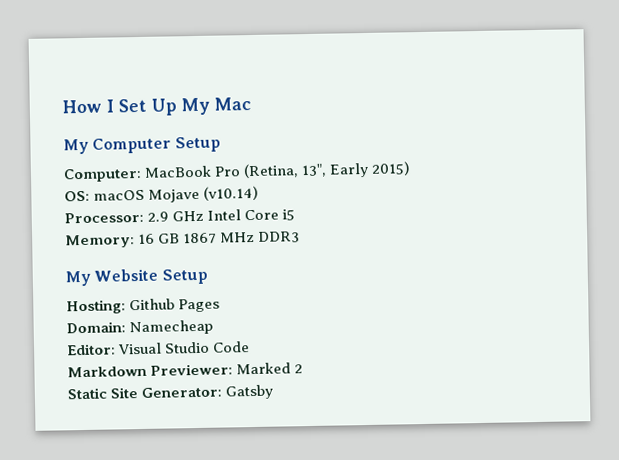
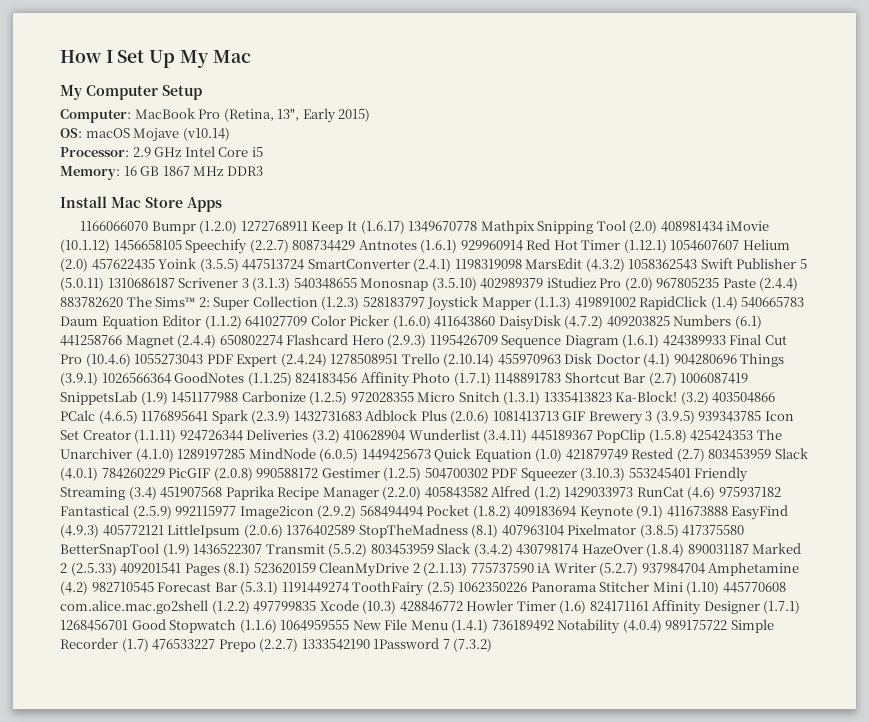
- My Website Setup
- Hosting: Github Pages
- Domain: Namecheap
- Editor: Visual Studio Code
- Markdown Previewer: Marked 2
- Static Site Generator: Gatsby
+ Install Mac Store Apps
+ 1166066070 Bumpr (1.2.0) 1272768911 Keep It (1.6.17) 1349670778 Mathpix Snipping Tool (2.0) 408981434 iMovie (10.1.12) 1456658105 Speechify (2.2.7) 808734429 Antnotes (1.6.1) 929960914 Red Hot Timer (1.12.1) 1054607607 Helium (2.0) 457622435 Yoink (3.5.5) 447513724 SmartConverter (2.4.1) 1198319098 MarsEdit (4.3.2) 1058362543 Swift Publisher 5 (5.0.11) 1310686187 Scrivener 3 (3.1.3) 540348655 Monosnap (3.5.10) 402989379 iStudiez Pro (2.0) 967805235 Paste (2.4.4) 883782620 The Sims™ 2: Super Collection (1.2.3) 528183797 Joystick Mapper (1.1.3) 419891002 RapidClick (1.4) 540665783 Daum Equation Editor (1.1.2) 641027709 Color Picker (1.6.0) 411643860 DaisyDisk (4.7.2) 409203825 Numbers (6.1) 441258766 Magnet (2.4.4) 650802274 Flashcard Hero (2.9.3) 1195426709 Sequence Diagram (1.6.1) 424389933 Final Cut Pro (10.4.6) 1055273043 PDF Expert (2.4.24) 1278508951 Trello (2.10.14) 455970963 Disk Doctor (4.1) 904280696 Things (3.9.1) 1026566364 GoodNotes (1.1.25) 824183456 Affinity Photo (1.7.1) 1148891783 Shortcut Bar (2.7) 1006087419 SnippetsLab (1.9) 1451177988 Carbonize (1.2.5) 972028355 Micro Snitch (1.3.1) 1335413823 Ka-Block! (3.2) 403504866 PCalc (4.6.5) 1176895641 Spark (2.3.9) 1432731683 Adblock Plus (2.0.6) 1081413713 GIF Brewery 3 (3.9.5) 939343785 Icon Set Creator (1.1.11) 924726344 Deliveries (3.2) 410628904 Wunderlist (3.4.11) 445189367 PopClip (1.5.8) 425424353 The Unarchiver (4.1.0) 1289197285 MindNode (6.0.5) 1449425673 Quick Equation (1.0) 421879749 Rested (2.7) 803453959 Slack (4.0.1) 784260229 PicGIF (2.0.8) 990588172 Gestimer (1.2.5) 504700302 PDF Squeezer (3.10.3) 553245401 Friendly Streaming (3.4) 451907568 Paprika Recipe Manager (2.2.0) 405843582 Alfred (1.2) 1429033973 RunCat (4.6) 975937182 Fantastical (2.5.9) 992115977 Image2icon (2.9.2) 568494494 Pocket (1.8.2) 409183694 Keynote (9.1) 411673888 EasyFind (4.9.3) 405772121 LittleIpsum (2.0.6) 1376402589 StopTheMadness (8.1) 407963104 Pixelmator (3.8.5) 417375580 BetterSnapTool (1.9) 1436522307 Transmit (5.5.2) 803453959 Slack (3.4.2) 430798174 HazeOver (1.8.4) 890031187 Marked 2 (2.5.33) 409201541 Pages (8.1) 523620159 CleanMyDrive 2 (2.1.13) 775737590 iA Writer (5.2.7) 937984704 Amphetamine (4.2) 982710545 Forecast Bar (5.3.1) 1191449274 ToothFairy (2.5) 1062350226 Panorama Stitcher Mini (1.10) 445770608 com.alice.mac.go2shell (1.2.2) 497799835 Xcode (10.3) 428846772 Howler Timer (1.6) 824171161 Affinity Designer (1.7.1) 1268456701 Good Stopwatch (1.1.6) 1064959555 New File Menu (1.4.1) 736189492 Notability (4.0.4) 989175722 Simple Recorder (1.7) 476533227 Prepo (2.2.7) 1333542190 1Password 7 (7.3.2)

